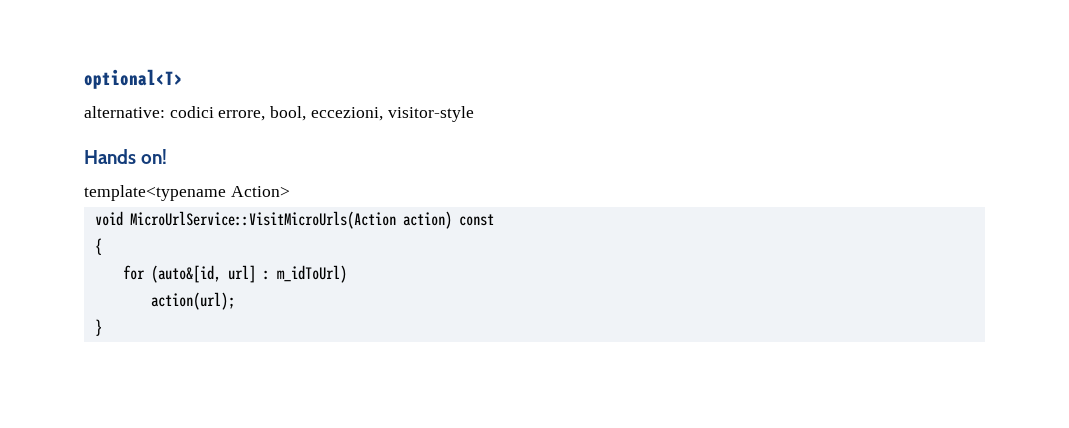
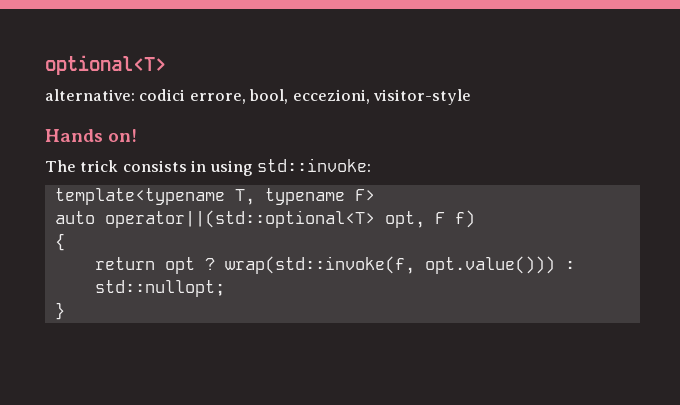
- template<typename Action>
- void MicroUrlService::VisitMicroUrls(Action action) const
+ The trick consists in using std::invoke:
+ template<typename T, typename F>
+ auto operator||(std::optional<T> opt, F f)
  {
- for (auto&[id, url] : m_idToUrl)
- action(url);
+ return opt ? wrap(std::invoke(f, opt.value())) : std::nullopt;

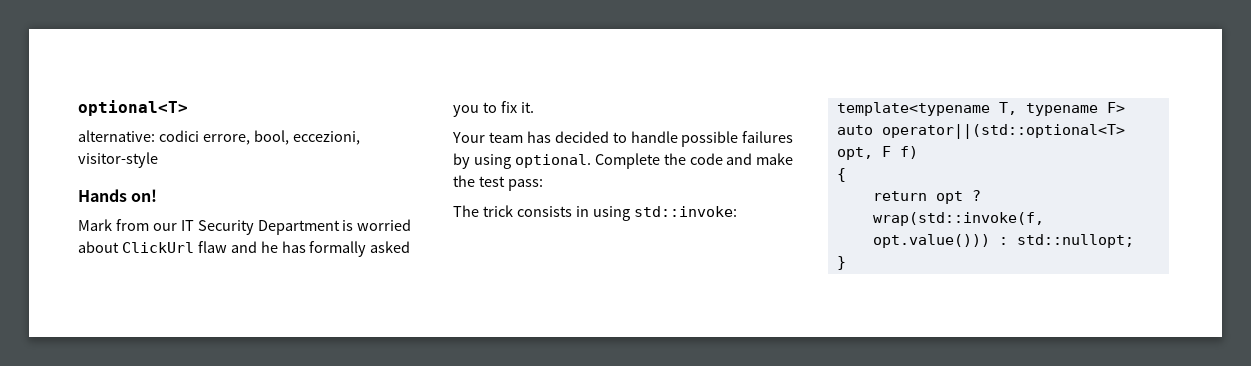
+ Mark from our IT Security Department is worried about ClickUrl flaw and he has formally asked you to fix it.
+ Your team has decided to handle possible failures by using optional. Complete the code and make the test pass:

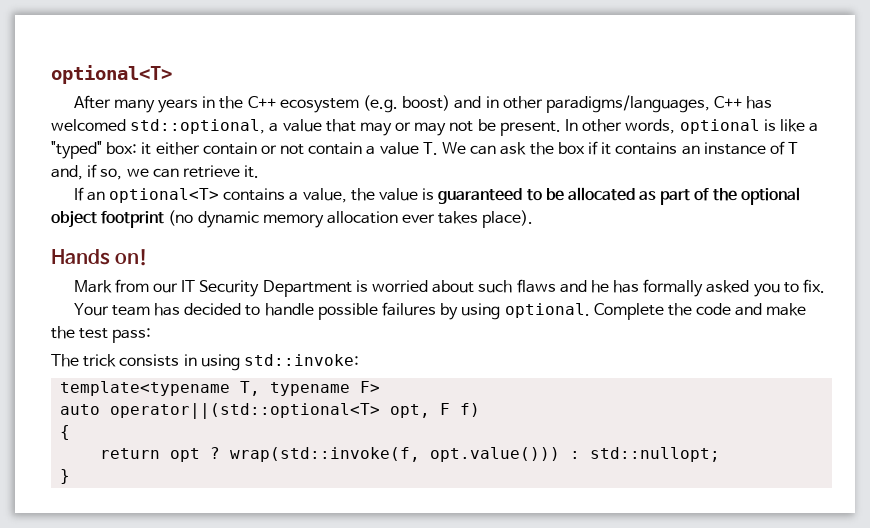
- alternative: codici errore, bool, eccezioni, visitor-style
+ After many years in the C++ ecosystem (e.g. boost) and in other paradigms/languages, C++ has welcomed std::optional, a value that may or may not be present. In other words, optional is like a "typed" box: it either contain or not contain a value T. We can ask the box if it contains an instance of T and, if so, we can retrieve it.
+ If an optional<T> contains a value, the value is guaranteed to be allocated as part of the optional object footprint (no dynamic memory allocation ever takes place).
- Mark from our IT Security Department is worried about ClickUrl flaw and he has formally asked you to fix it.
+ Mark from our IT Security Department is worried about such flaws and he has formally asked you to fix.

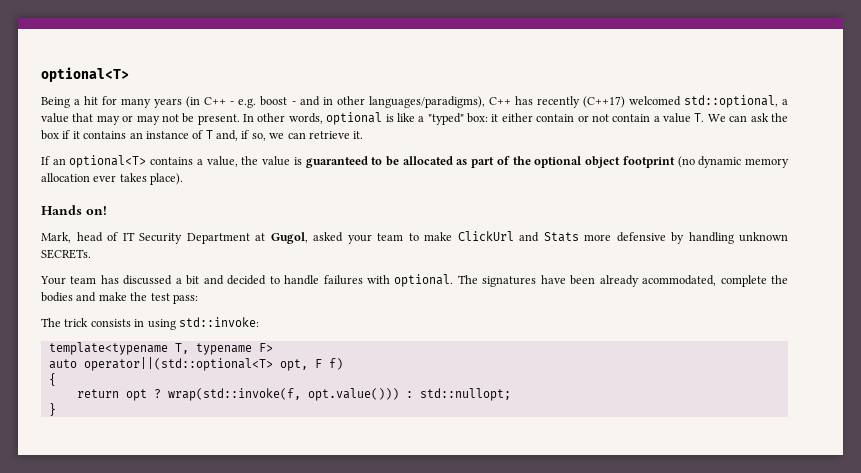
- After many years in the C++ ecosystem (e.g. boost) and in other paradigms/languages, C++ has welcomed std::optional, a value that may or may not be present.
+ Being a hit for many years (in C++ - e.g. boost - and in other languages/paradigms), C++ has recently (C++17) welcomed std::optional, a value that may or may not be present.
- Mark from our IT Security Department is worried about such flaws and he has formally asked you to fix.
- Your team has decided to handle possible failures by using optional. Complete the code and make the test pass:
+ Mark, head of IT Security Department at Gugol, asked your team to make ClickUrl and Stats more defensive by handling unknown SECRETs.
+ Your team has discussed a bit and decided to handle failures with optional. The signatures have been already acommodated, complete the bodies and make the test pass:

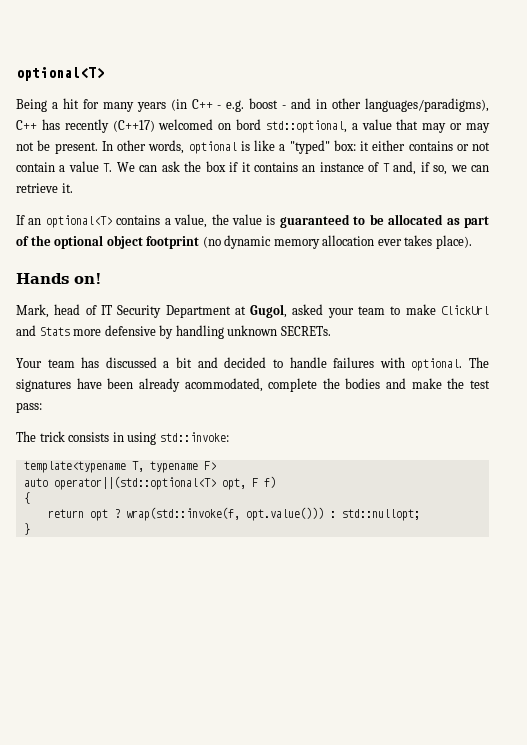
- Being a hit for many years (in C++ - e.g. boost - and in other languages/paradigms), C++ has recently (C++17) welcomed std::optional, a value that may or may not be present.
+ Being a hit for many years (in C++ - e.g. boost - and in other languages/paradigms), C++ has recently (C++17) welcomed on bord std::optional, a value that may or may not be present.
- In other words, optional is like a "typed" box: it either contain or not contain a value T. We can ask the box if it contains an instance of T and, if so, we can retrieve it.
+ In other words, optional is like a "typed" box: it either contains or not contain a value T. We can ask the box if it contains an instance of T and, if so, we can retrieve it.

